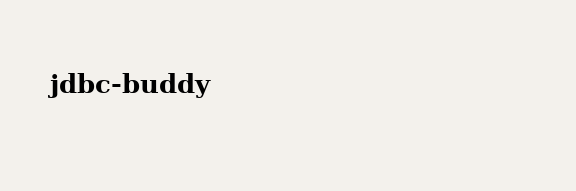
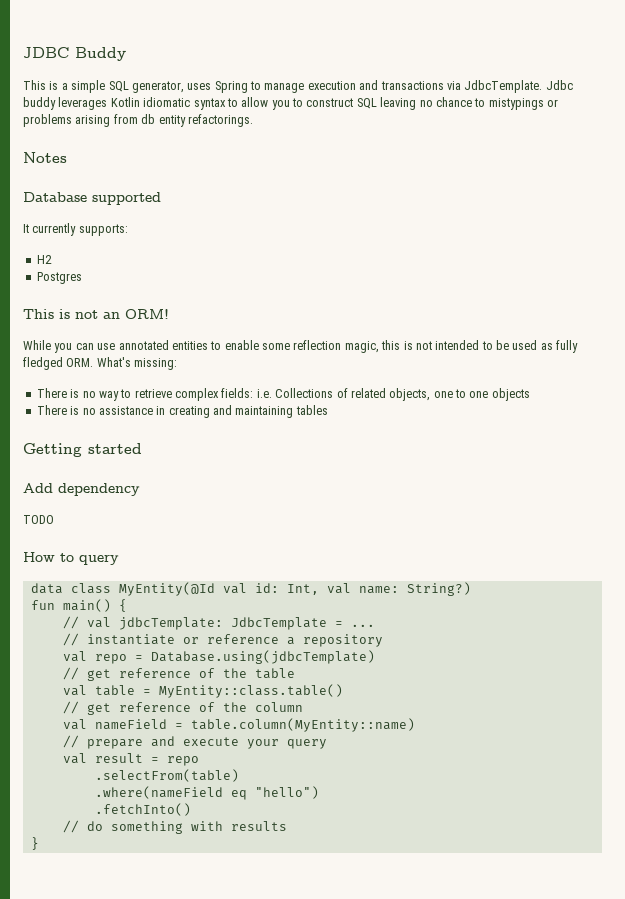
- jdbc-buddy
+ JDBC Buddy
+ This is a simple SQL generator, uses Spring to manage execution and transactions via JdbcTemplate. Jdbc buddy leverages Kotlin idiomatic syntax to allow you to construct SQL leaving no chance to mistypings or problems arising from db entity refactorings.
+ Notes
+ Database supported
+ It currently supports:
+ H2
+ Postgres
+ This is not an ORM!
+ While you can use annotated entities to enable some reflection magic, this is not intended to be used as fully fledged ORM. What's missing:
+ There is no way to retrieve complex fields: i.e. Collections of related objects, one to one objects
+ There is no assistance in creating and maintaining tables
+ Getting started
+ Add dependency
+ TODO
+ How to query
+ data class MyEntity(@Id val id: Int, val name: String?)
+ fun main() {
+ // val jdbcTemplate: JdbcTemplate = ...
+ // instantiate or reference a repository
+ val repo = Database.using(jdbcTemplate)
+ // get reference of the table
+ val table = MyEntity::class.table()
+ // get reference of the column
+ val nameField = table.column(MyEntity::name)
+ // prepare and execute your query
+ val result = repo
+ .selectFrom(table)
+ .where(nameField eq "hello")
+ .fetchInto()
+ // do something with results
+ }

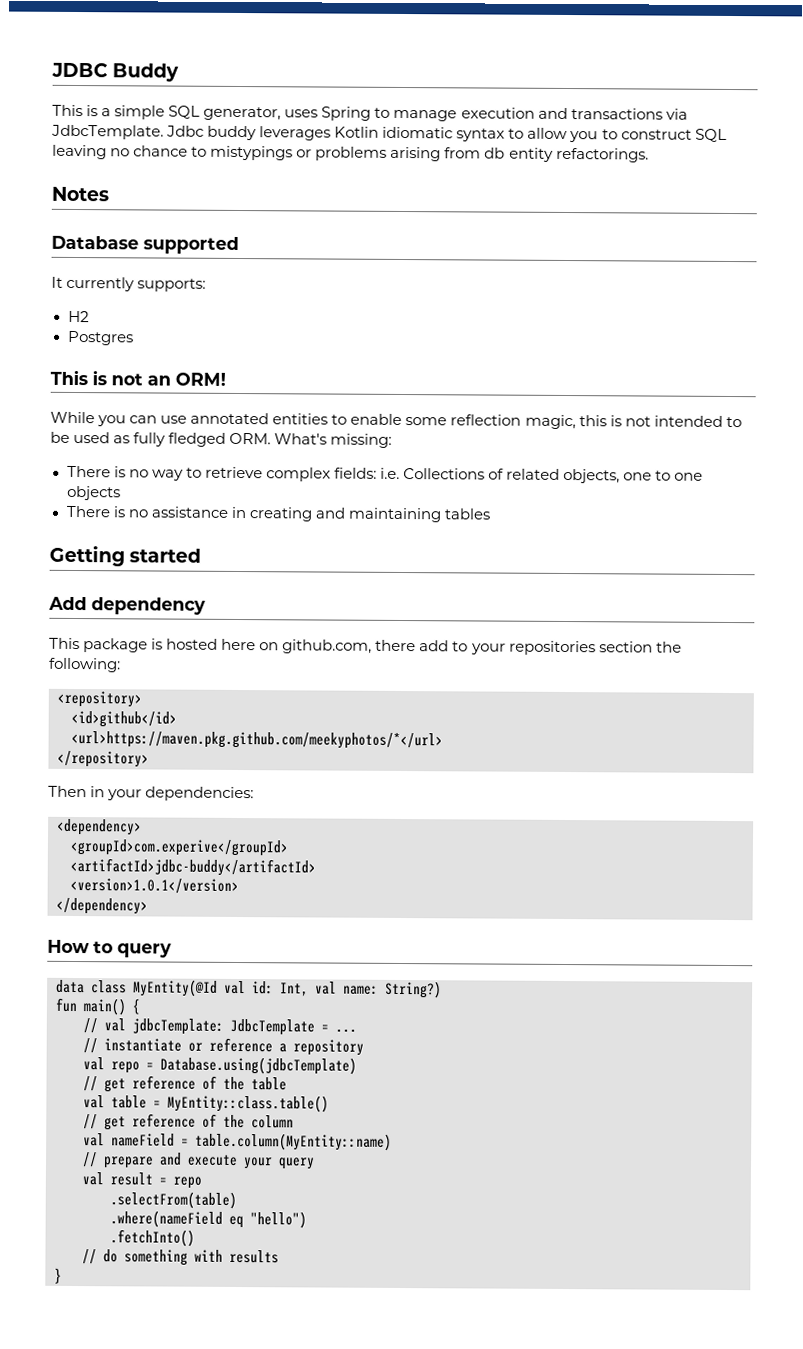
- TODO
+ This package is hosted here on github.com, there add to your repositories section the following:
+ <repository>
+ <id>github</id>
+ <url>https://maven.pkg.github.com/meekyphotos/*</url>
+ </repository>
+ Then in your dependencies:
+ <dependency>
+ <groupId>com.experive</groupId>
+ <artifactId>jdbc-buddy</artifactId>
+ <version>1.0.1</version>
+ </dependency>

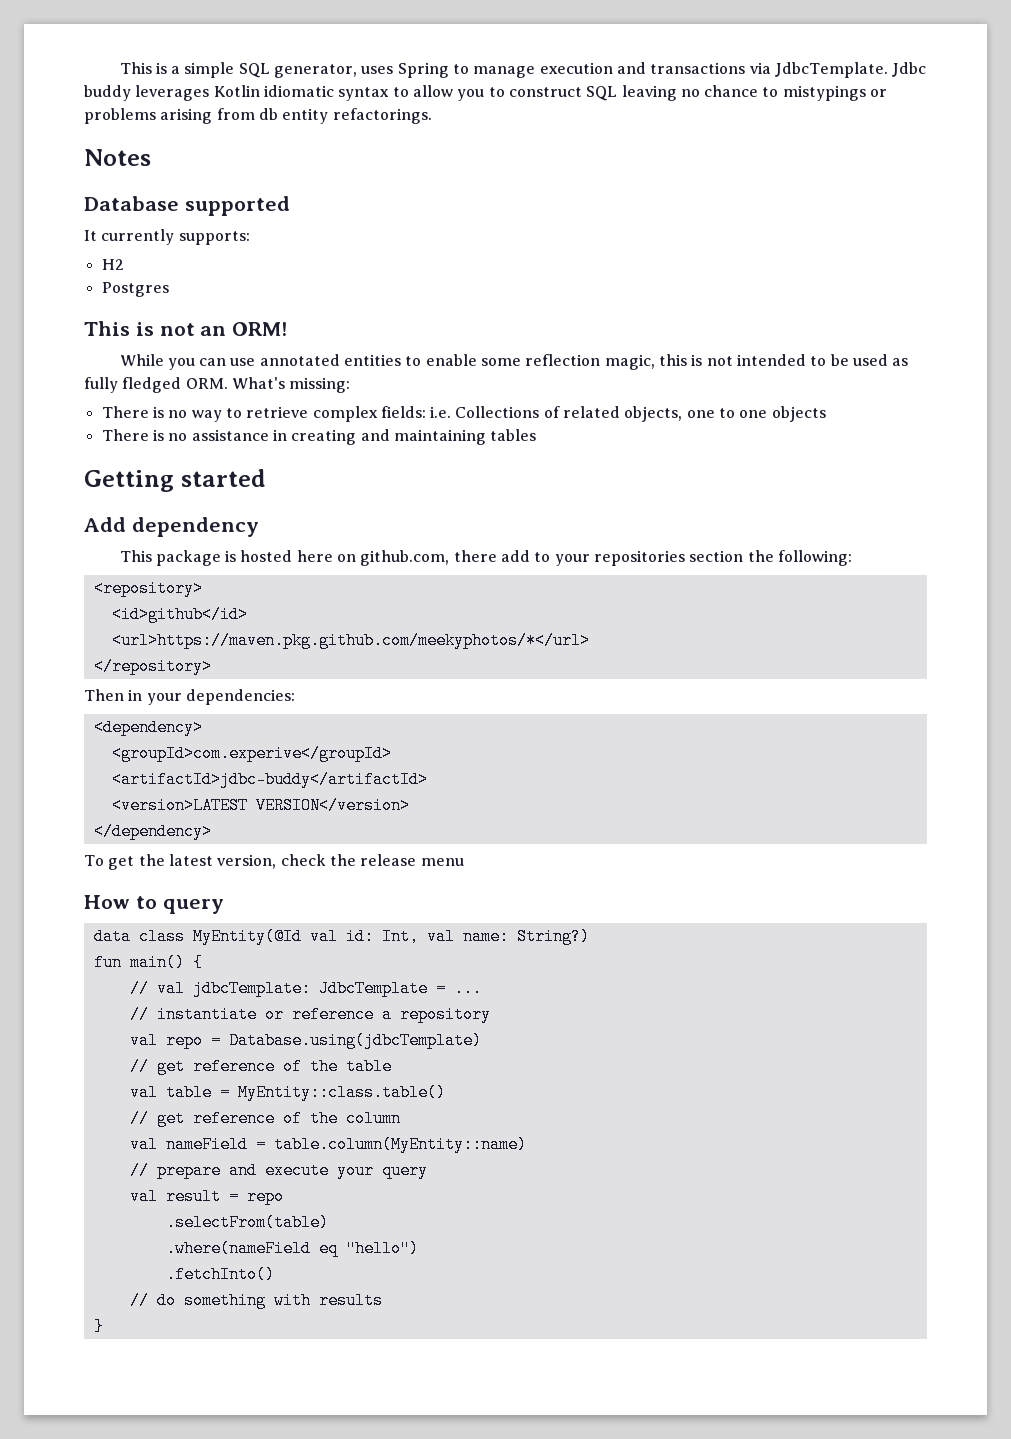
- JDBC Buddy
- <version>1.0.1</version>
+ <version>LATEST VERSION</version>
+ To get the latest version, check the release menu

